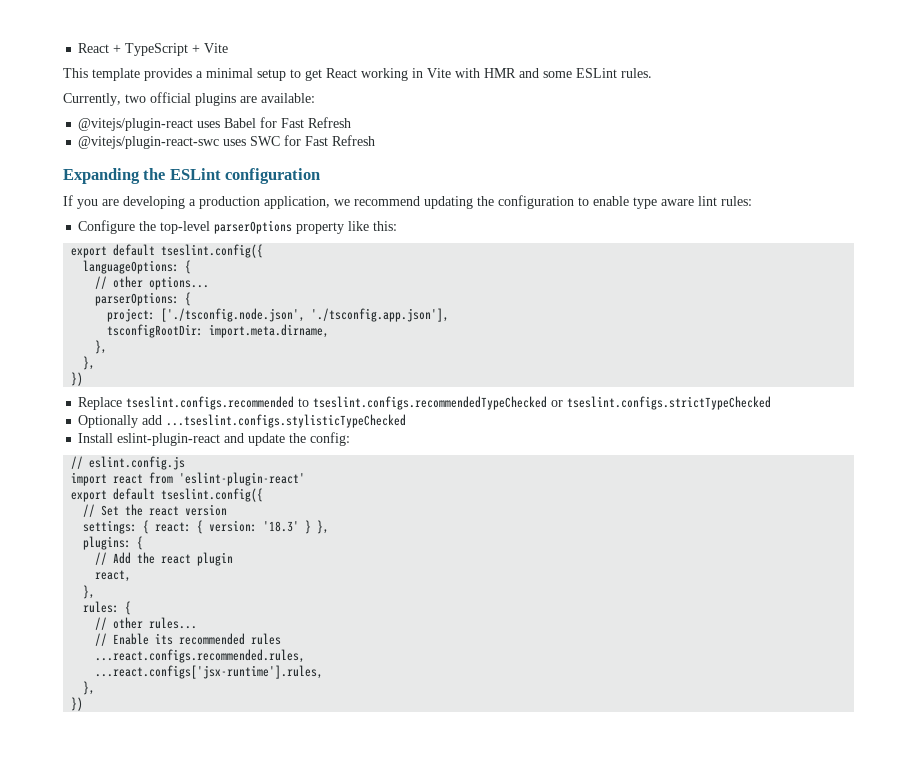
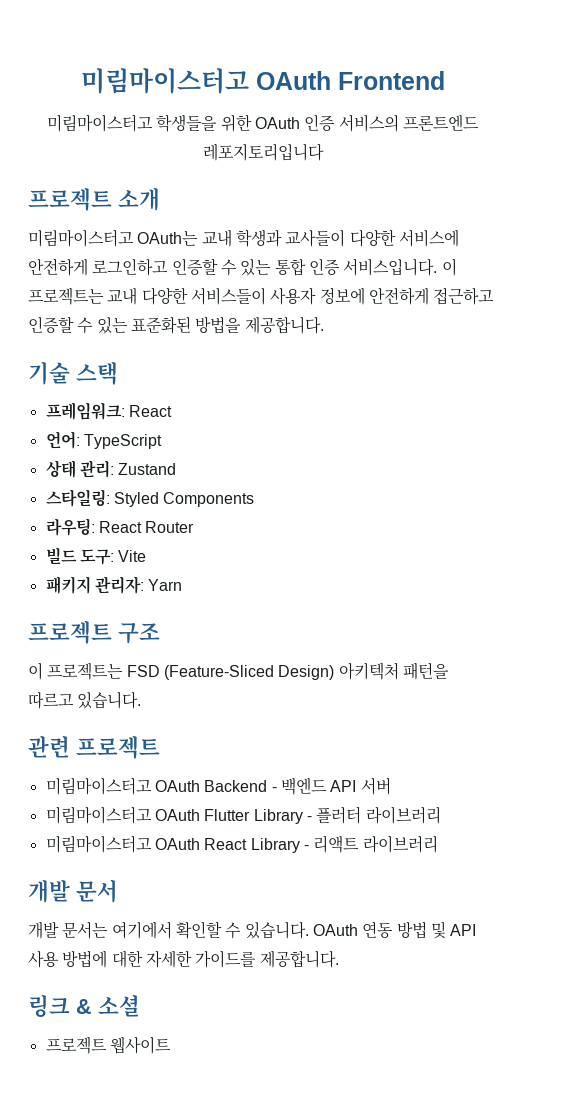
- React + TypeScript + Vite
- This template provides a minimal setup to get React working in Vite with HMR and some ESLint rules.
- Currently, two official plugins are available:
- @vitejs/plugin-react uses Babel for Fast Refresh
- @vitejs/plugin-react-swc uses SWC for Fast Refresh
- Expanding the ESLint configuration
- If you are developing a production application, we recommend updating the configuration to enable type aware lint rules:
- Configure the top-level parserOptions property like this:
- export default tseslint.config({
- languageOptions: {
- // other options...
- parserOptions: {
- project: ['./tsconfig.node.json', './tsconfig.app.json'],
- tsconfigRootDir: import.meta.dirname,
- },
- },
- })
- Replace tseslint.configs.recommended to tseslint.configs.recommendedTypeChecked or tseslint.configs.strictTypeChecked
- Optionally add ...tseslint.configs.stylisticTypeChecked
- Install eslint-plugin-react and update the config:
- // eslint.config.js
- import react from 'eslint-plugin-react'
- export default tseslint.config({
- // Set the react version
- settings: { react: { version: '18.3' } },
- plugins: {
- // Add the react plugin
- react,
- },
- rules: {
- // other rules...
- // Enable its recommended rules
- ...react.configs.recommended.rules,
- ...react.configs['jsx-runtime'].rules,
- },
- })
+ 미림마이스터고 OAuth Frontend
+ 미림마이스터고 학생들을 위한 OAuth 인증 서비스의 프론트엔드 레포지토리입니다
+ 프로젝트 소개
+ 미림마이스터고 OAuth는 교내 학생과 교사들이 다양한 서비스에 안전하게 로그인하고 인증할 수 있는 통합 인증 서비스입니다. 이 프로젝트는 교내 다양한 서비스들이 사용자 정보에 안전하게 접근하고 인증할 수 있는 표준화된 방법을 제공합니다.
+ 기술 스택
+ 프레임워크: React
+ 언어: TypeScript
+ 상태 관리: Zustand
+ 스타일링: Styled Components
+ 라우팅: React Router
+ 빌드 도구: Vite
+ 패키지 관리자: Yarn
+ 프로젝트 구조
+ 이 프로젝트는 FSD (Feature-Sliced Design) 아키텍처 패턴을 따르고 있습니다.
+ 관련 프로젝트
+ 미림마이스터고 OAuth Backend - 백엔드 API 서버
+ 미림마이스터고 OAuth Flutter Library - 플러터 라이브러리
+ 미림마이스터고 OAuth React Library - 리액트 라이브러리
+ 개발 문서
+ 개발 문서는 여기에서 확인할 수 있습니다. OAuth 연동 방법 및 API 사용 방법에 대한 자세한 가이드를 제공합니다.
+ 링크 & 소셜
+ 프로젝트 웹사이트

